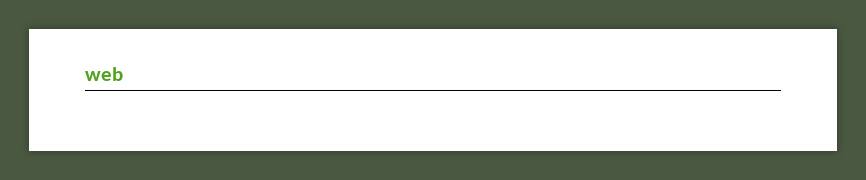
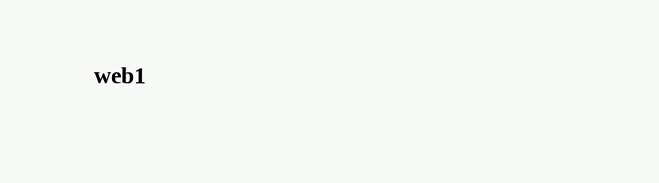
- web
+ web1

